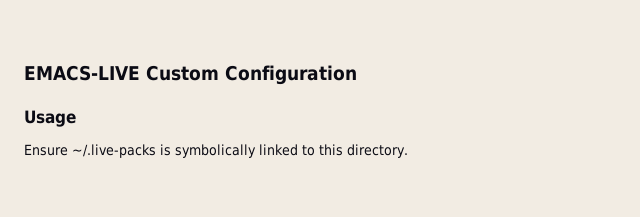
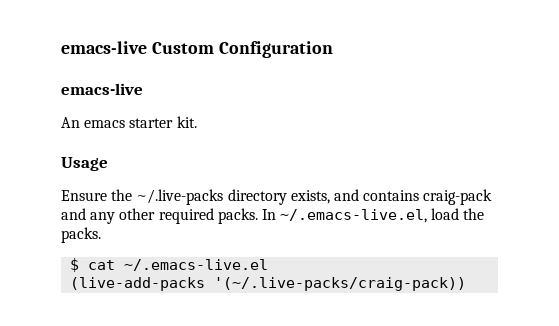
- EMACS-LIVE Custom Configuration
+ emacs-live Custom Configuration
+ emacs-live
+ An emacs starter kit.
  Usage
- Ensure ~/.live-packs is symbolically linked to this directory.
+ Ensure the ~/.live-packs directory exists, and contains craig-pack and any other required packs. In ~/.emacs-live.el, load the packs.
+ $ cat ~/.emacs-live.el
+ (live-add-packs '(~/.live-packs/craig-pack))

